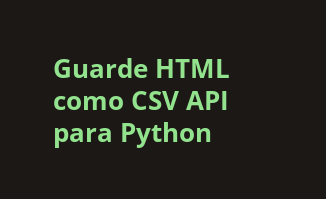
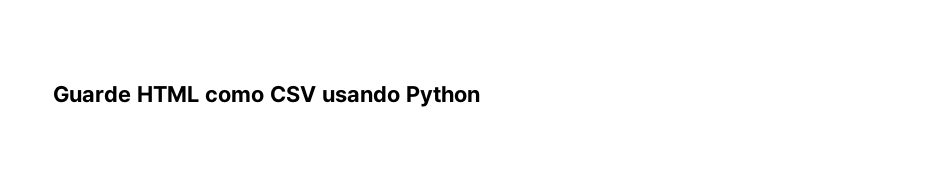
- Guarde HTML como CSV API para Python
+ Guarde HTML como CSV usando Python

